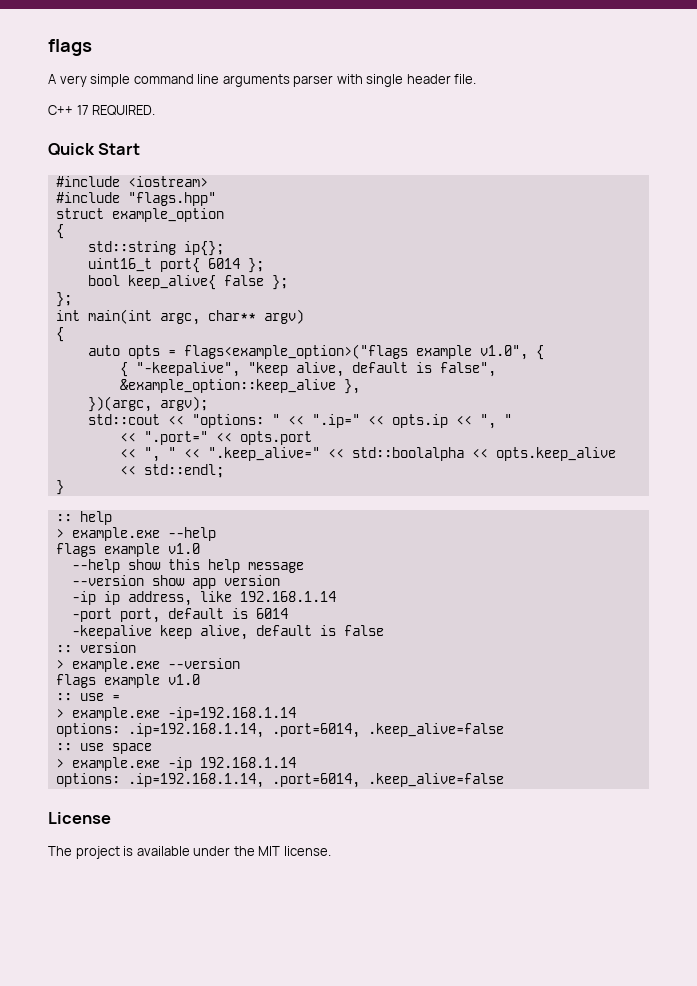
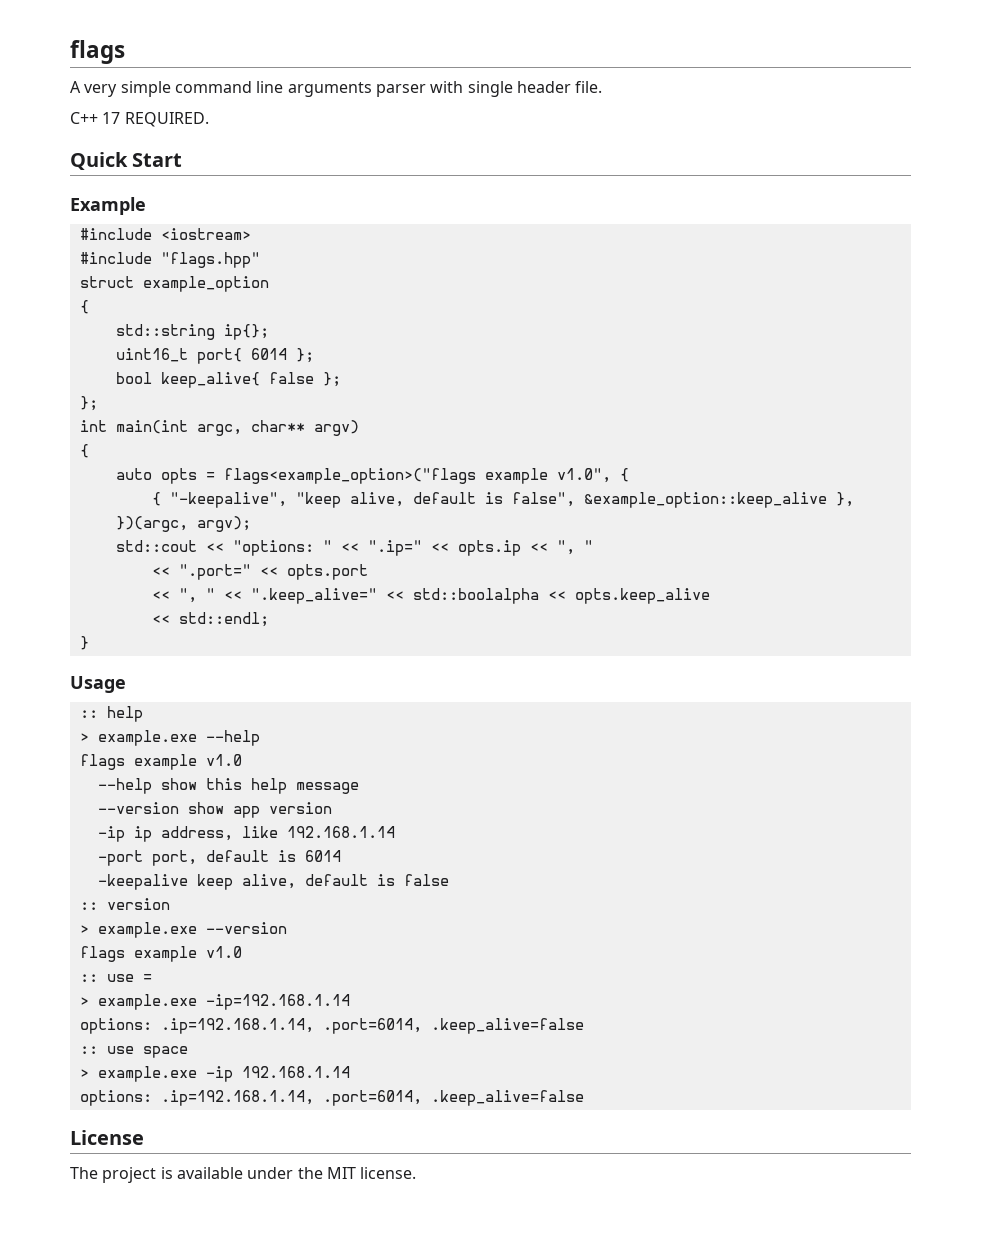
+ Example
+ Usage

